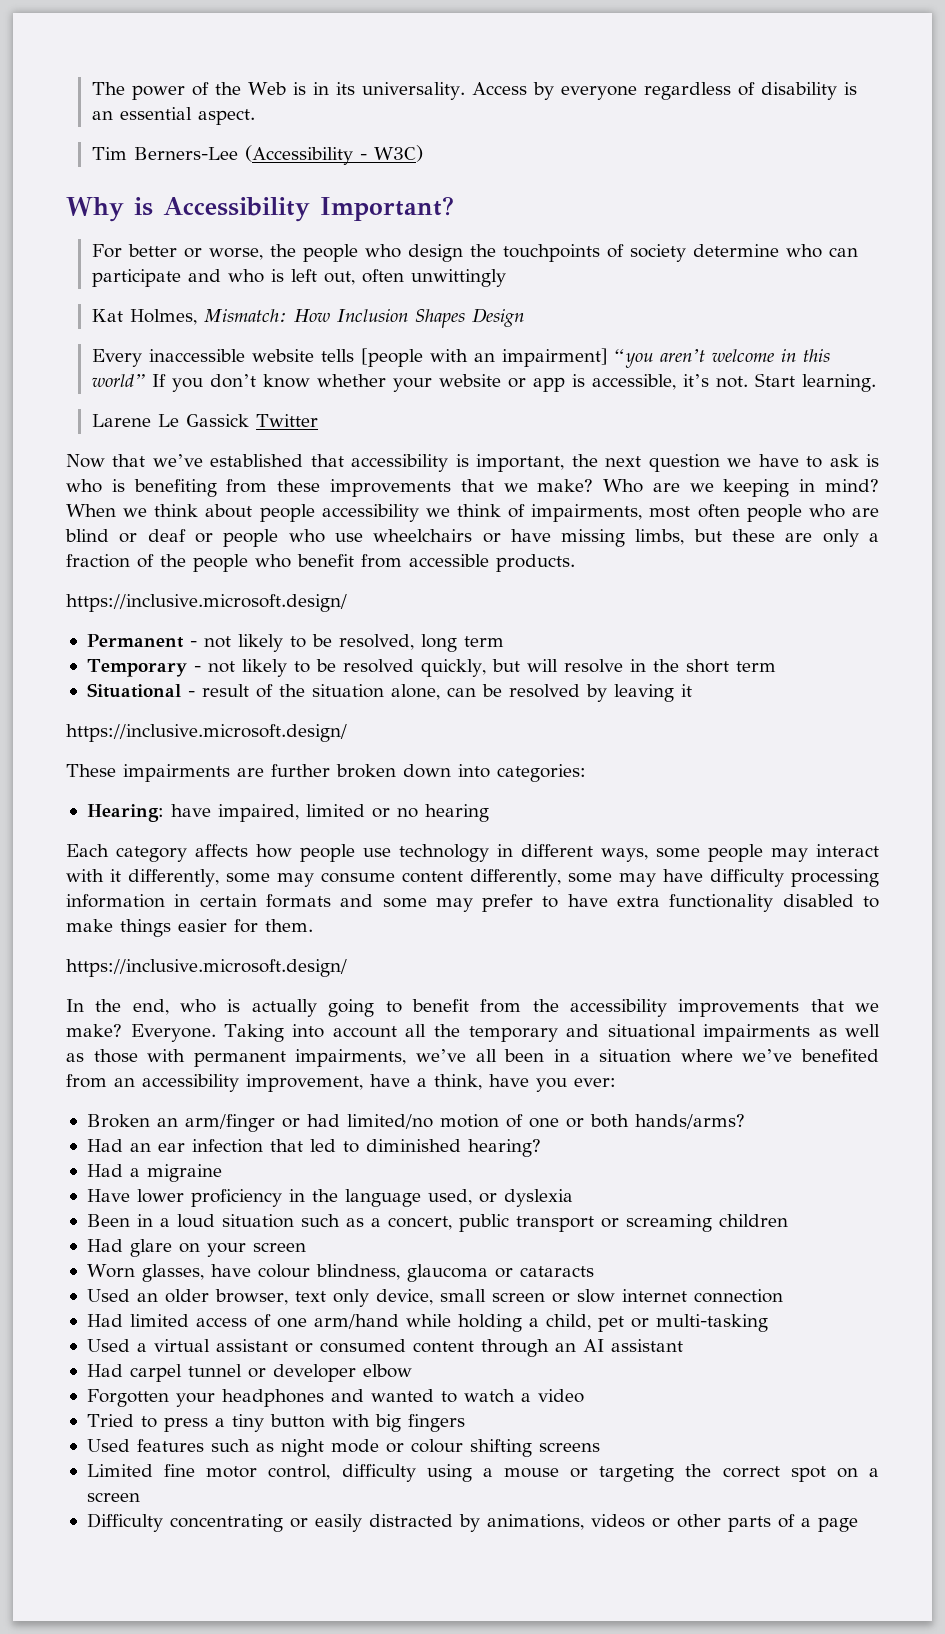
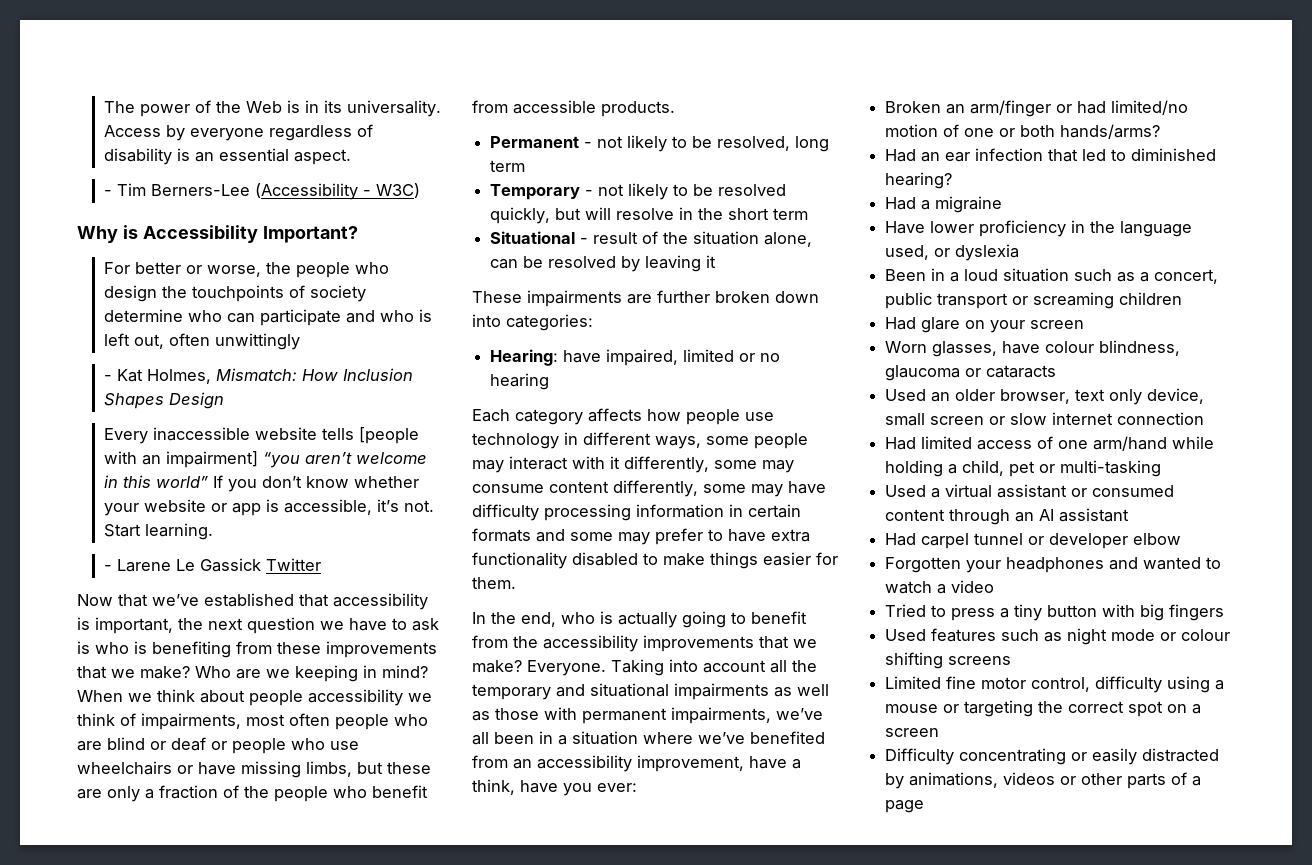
- Tim Berners-Lee (Accessibility - W3C)
+ - Tim Berners-Lee (Accessibility - W3C)
- Kat Holmes, Mismatch: How Inclusion Shapes Design
+ - Kat Holmes, Mismatch: How Inclusion Shapes Design
- Larene Le Gassick Twitter
+ - Larene Le Gassick Twitter
  When we think about people accessibility we think of impairments, most often people who are blind or deaf or people who use wheelchairs or have missing limbs, but these are only a fraction of the people who benefit from accessible products.
- https://inclusive.microsoft.design/
  Situational - result of the situation alone, can be resolved by leaving it
- https://inclusive.microsoft.design/
  Each category affects how people use technology in different ways, some people may interact with it differently, some may consume content differently, some may have difficulty processing information in certain formats and some may prefer to have extra functionality disabled to make things easier for them.
- https://inclusive.microsoft.design/

